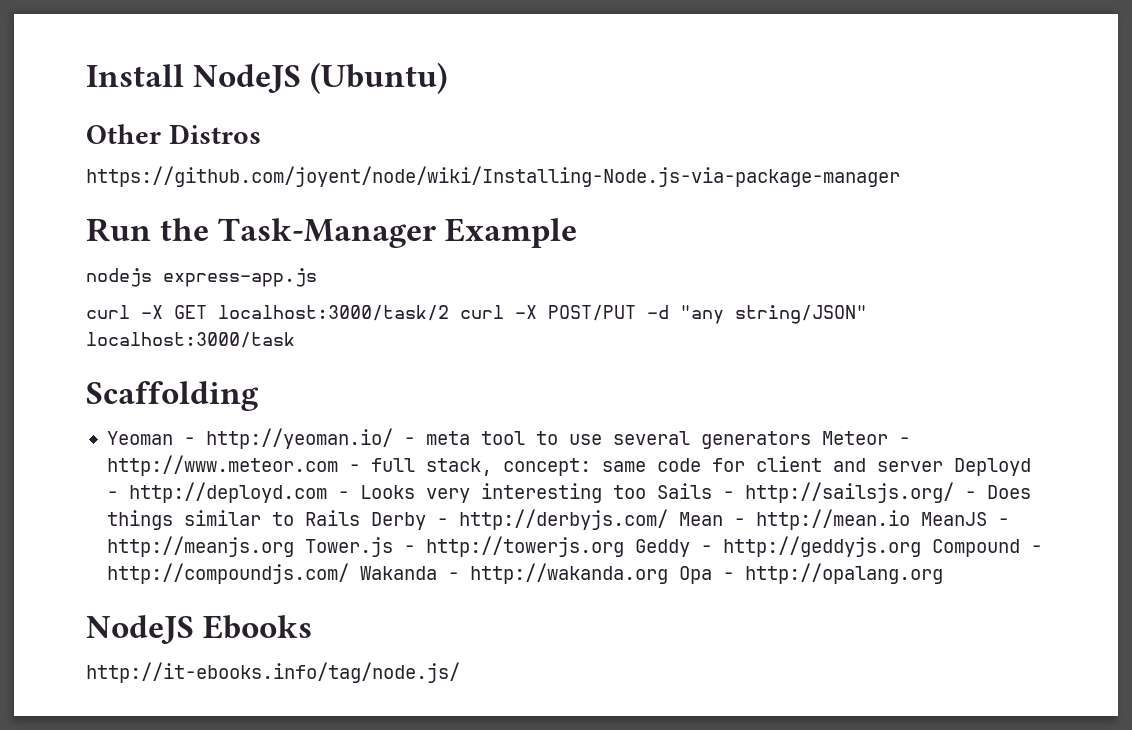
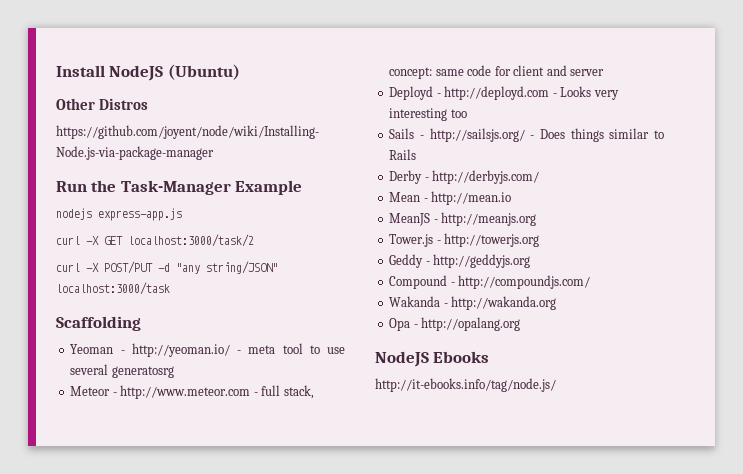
- curl -X GET localhost:3000/task/2 curl -X POST/PUT -d "any string/JSON" localhost:3000/task
+ curl -X GET localhost:3000/task/2
+ curl -X POST/PUT -d "any string/JSON" localhost:3000/task
- Yeoman - http://yeoman.io/ - meta tool to use several generators Meteor - http://www.meteor.com - full stack, concept:
+ Yeoman - http://yeoman.io/ - meta tool to use several generatosrg
+ Meteor - http://www.meteor.com - full stack, concept:
- same code for client and server Deployd - http://deployd.com - Looks very interesting too Sails - http://sailsjs.org/ - Does things similar to Rails Derby - http://derbyjs.com/ Mean - http://mean.io MeanJS - http://meanjs.org Tower.js - http://towerjs.org Geddy - http://geddyjs.org Compound - http://compoundjs.com/ Wakanda - http://wakanda.org Opa - http://opalang.org
+ same code for client and server
+ Deployd - http://deployd.com - Looks very interesting too
+ Sails - http://sailsjs.org/ - Does things similar to Rails
+ Derby - http://derbyjs.com/
+ Mean - http://mean.io
+ MeanJS - http://meanjs.org
+ Tower.js - http://towerjs.org
+ Geddy - http://geddyjs.org
+ Compound - http://compoundjs.com/
+ Wakanda - http://wakanda.org
+ Opa - http://opalang.org

